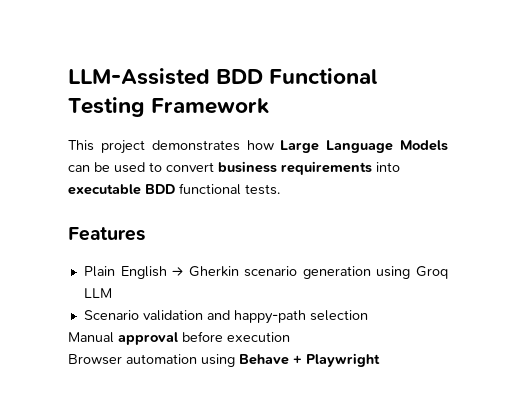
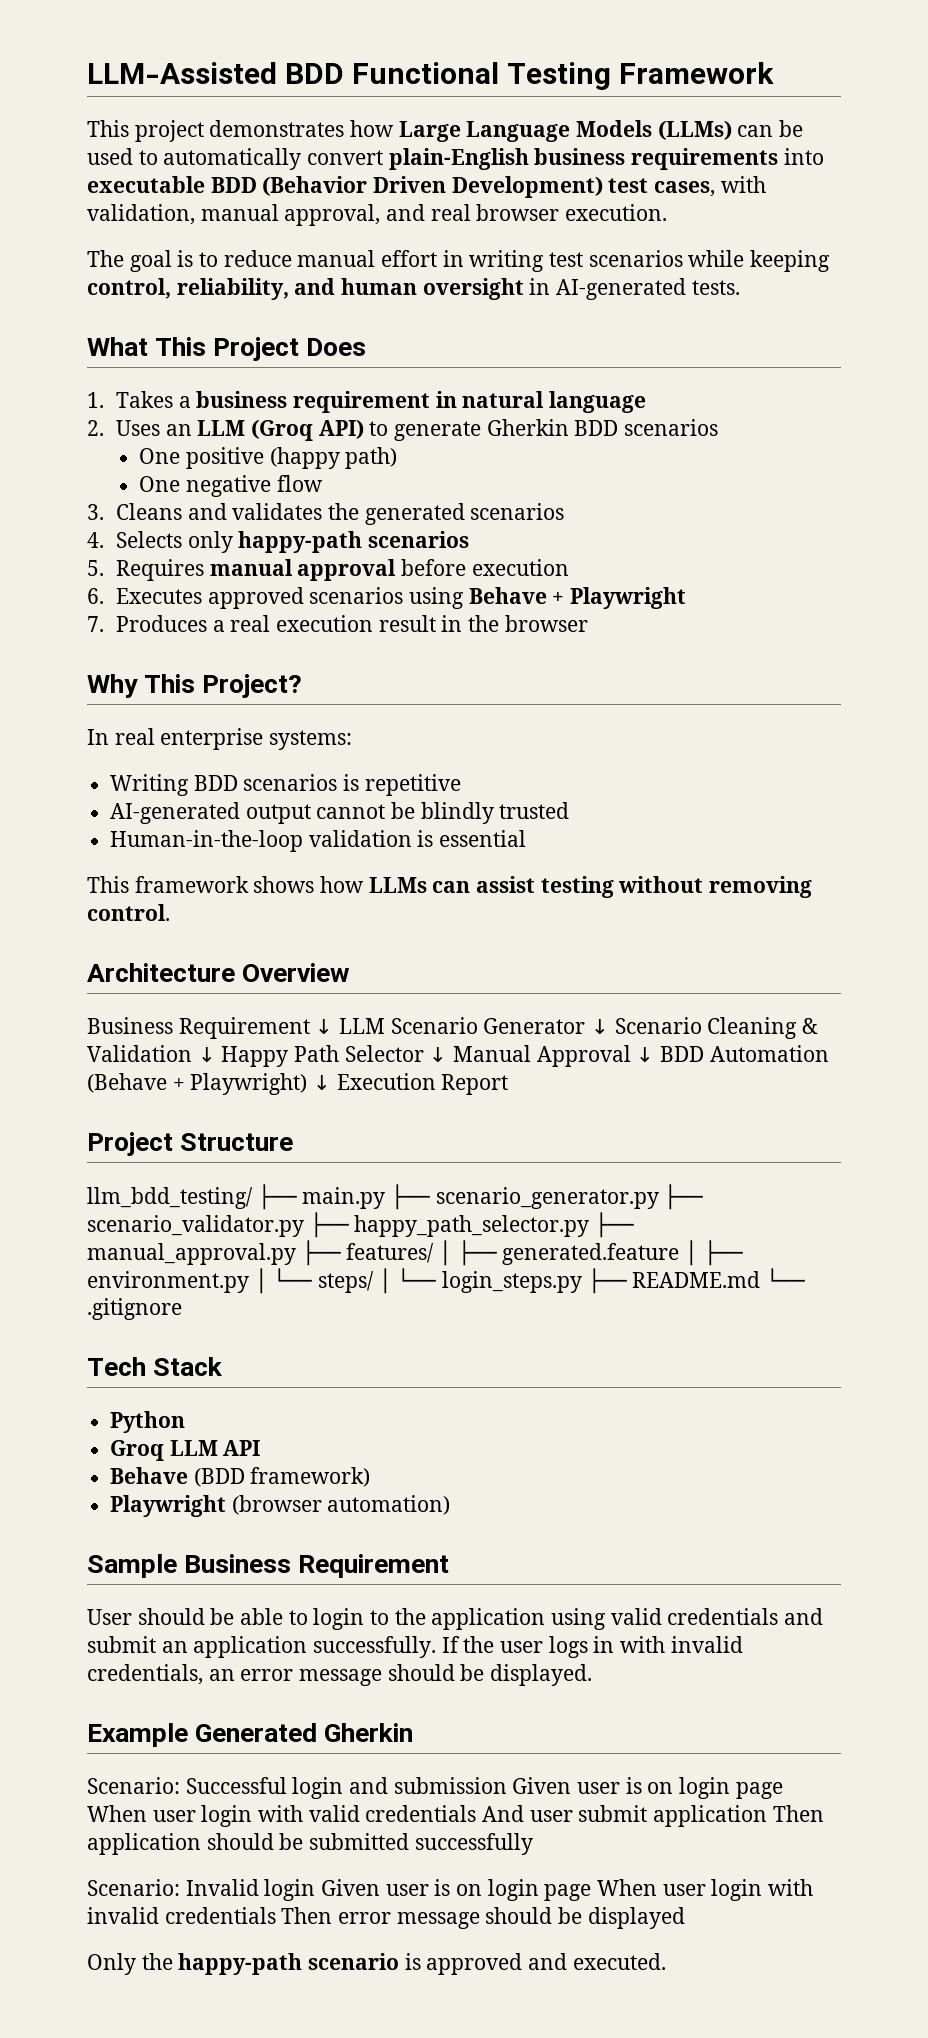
- This project demonstrates how Large Language Models can be used to convert business requirements into executable BDD functional tests.
- Features
- Plain English → Gherkin scenario generation using Groq LLM
- Scenario validation and happy-path selection
- Manual approval before execution
+ This project demonstrates how Large Language Models (LLMs) can be used to automatically convert plain-English business requirements into executable BDD (Behavior Driven Development) test cases, with validation, manual approval, and real browser execution.
+ The goal is to reduce manual effort in writing test scenarios while keeping control, reliability, and human oversight in AI-generated tests.
+ What This Project Does
+ 1. Takes a business requirement in natural language
+ 2. Uses an LLM (Groq API) to generate Gherkin BDD scenarios
+ One positive (happy path)
+ One negative flow
+ 3. Cleans and validates the generated scenarios
+ 4. Selects only happy-path scenarios
+ 5. Requires manual approval before execution
- Browser automation using Behave + Playwright
+ 6. Executes approved scenarios using Behave + Playwright
+ 7. Produces a real execution result in the browser
+ Why This Project?
+ In real enterprise systems:
+ Writing BDD scenarios is repetitive
+ AI-generated output cannot be blindly trusted
+ Human-in-the-loop validation is essential
+ This framework shows how LLMs can assist testing without removing control.
+ Architecture Overview
+ Business Requirement ↓ LLM Scenario Generator ↓ Scenario Cleaning & Validation ↓ Happy Path Selector ↓ Manual Approval ↓ BDD Automation (Behave + Playwright) ↓ Execution Report
+ Project Structure
+ llm_bdd_testing/ ├── main.py ├── scenario_generator.py ├── scenario_validator.py ├── happy_path_selector.py ├── manual_approval.py ├── features/ │ ├── generated.feature │ ├── environment.py │ └── steps/ │ └── login_steps.py ├── README.md └── .gitignore
+ Tech Stack
+ Python
+ Groq LLM API
+ Behave (BDD framework)
+ Playwright (browser automation)
+ Sample Business Requirement
+ User should be able to login to the application using valid credentials and submit an application successfully. If the user logs in with invalid credentials, an error message should be displayed.
+ Example Generated Gherkin
+ Scenario: Successful login and submission Given user is on login page When user login with valid credentials And user submit application Then application should be submitted successfully
+ Scenario: Invalid login Given user is on login page When user login with invalid credentials Then error message should be displayed
+ Only the happy-path scenario is approved and executed.

